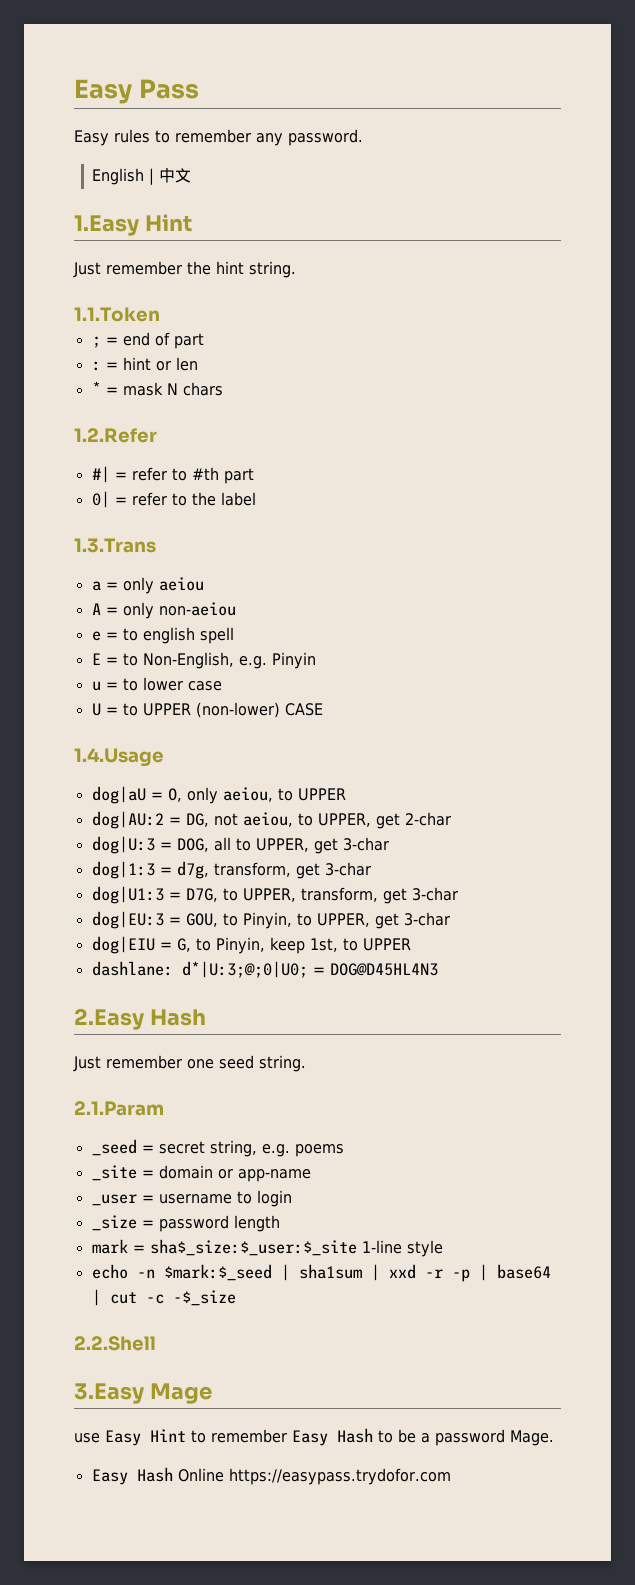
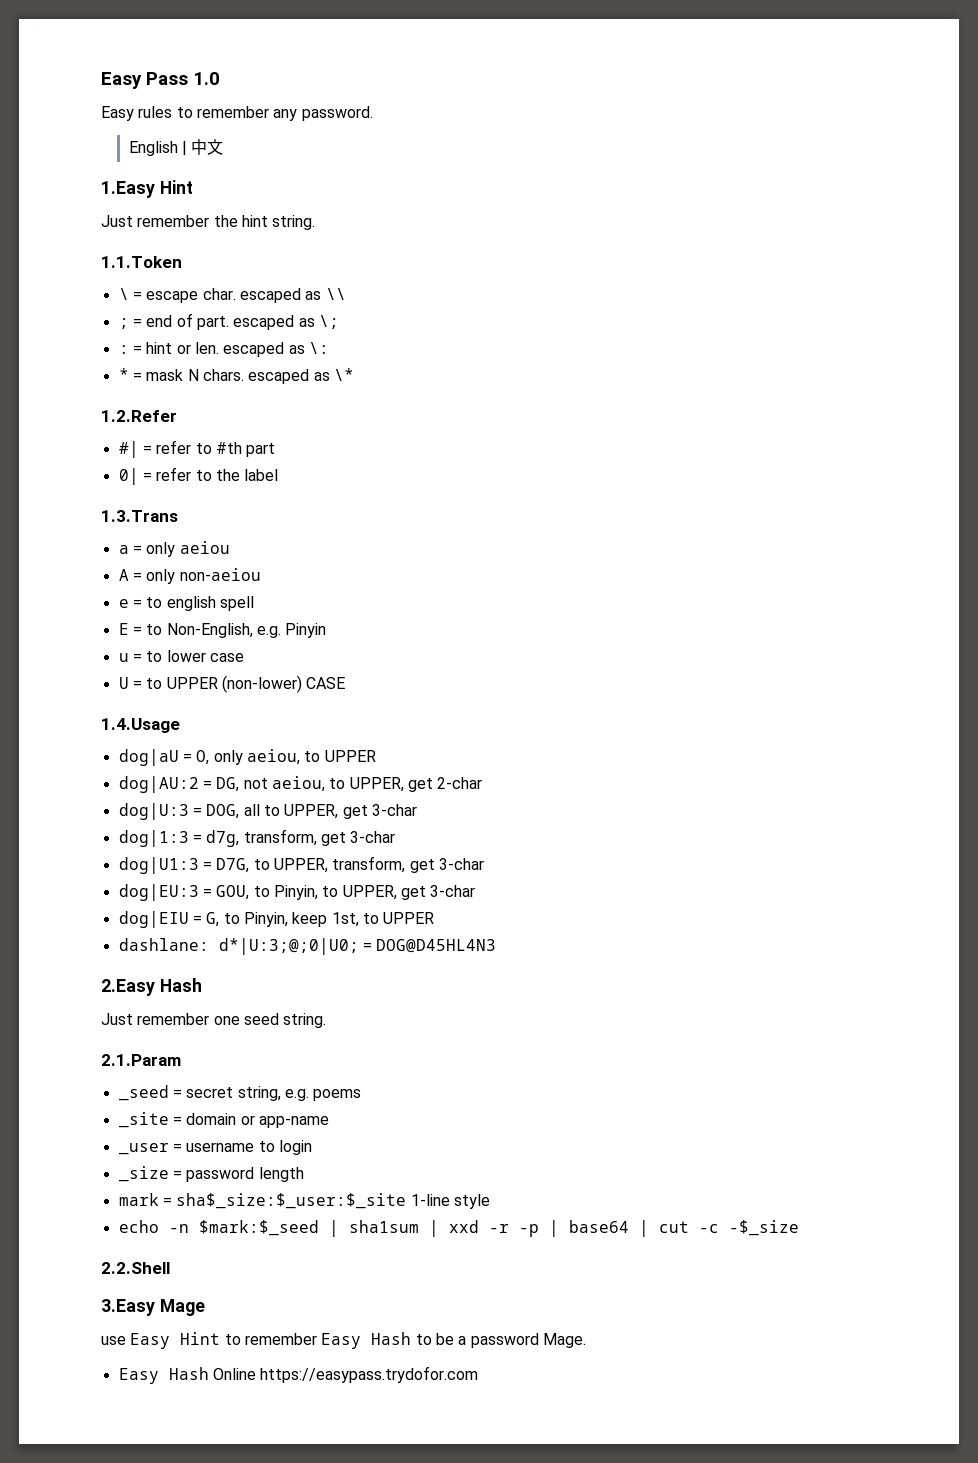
- Easy Pass
+ Easy Pass 1.0
+ \ = escape char. escaped as \\
- ; = end of part
+ ; = end of part. escaped as \;
- : = hint or len
+ : = hint or len. escaped as \:
- * = mask N chars
+ * = mask N chars. escaped as \*

